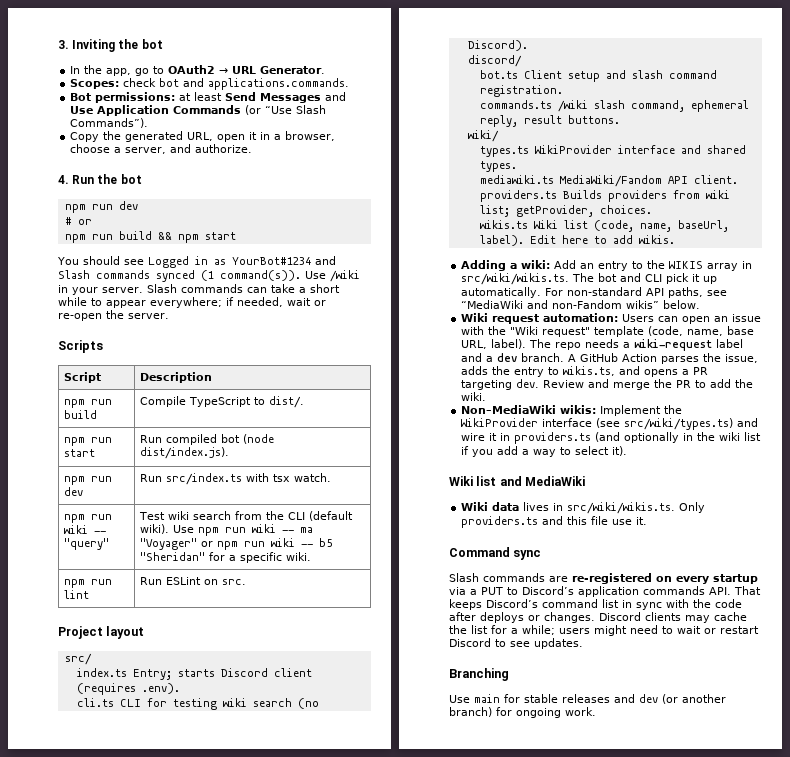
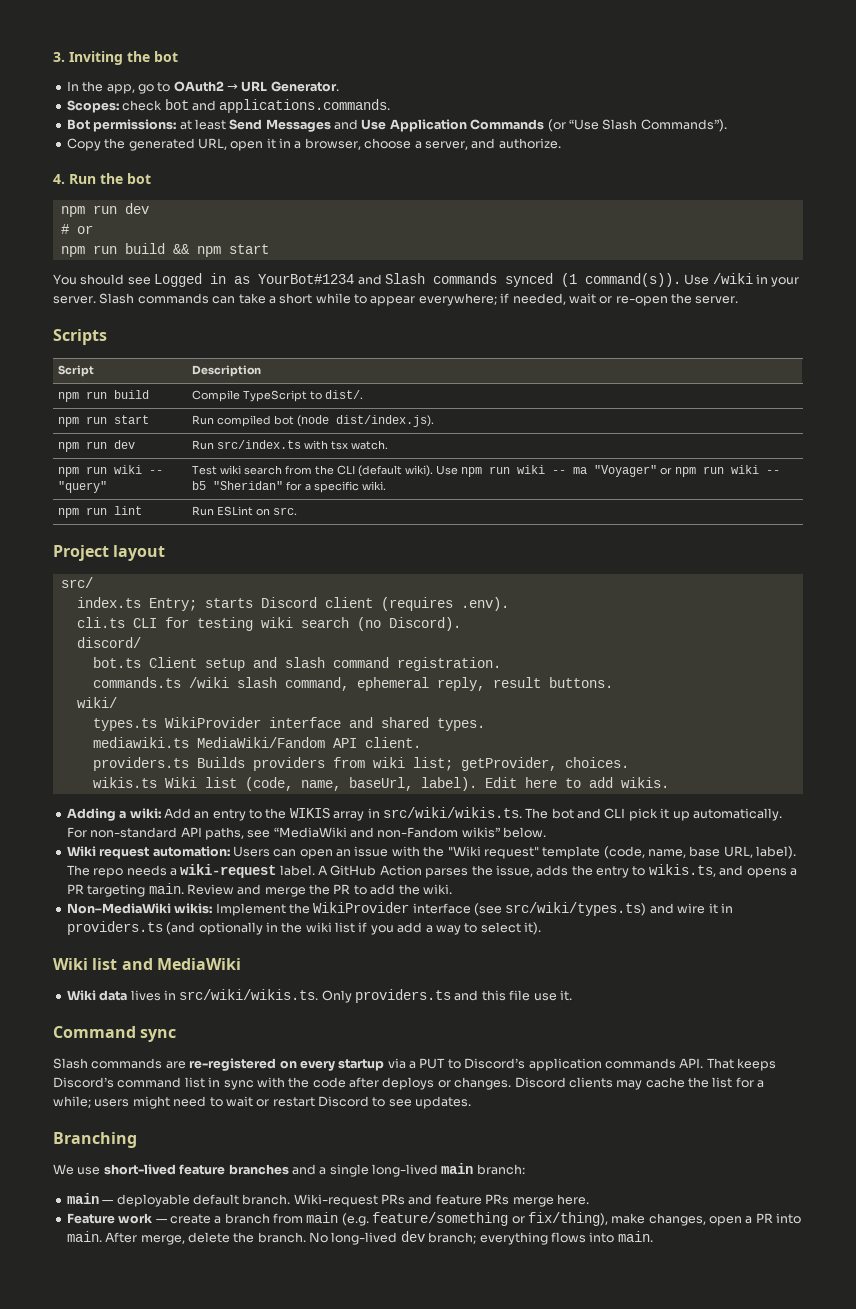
- The repo needs a wiki-request label and a dev branch.
+ The repo needs a wiki-request label.
- A GitHub Action parses the issue, adds the entry to wikis.ts, and opens a PR targeting dev.
+ A GitHub Action parses the issue, adds the entry to wikis.ts, and opens a PR targeting main.
- Use main for stable releases and dev (or another branch) for ongoing work.
+ We use short-lived feature branches and a single long-lived main branch:
+ main — deployable default branch. Wiki-request PRs and feature PRs merge here.
+ Feature work — create a branch from main (e.g. feature/something or fix/thing), make changes, open a PR into main. After merge, delete the branch. No long-lived dev branch; everything flows into main.

